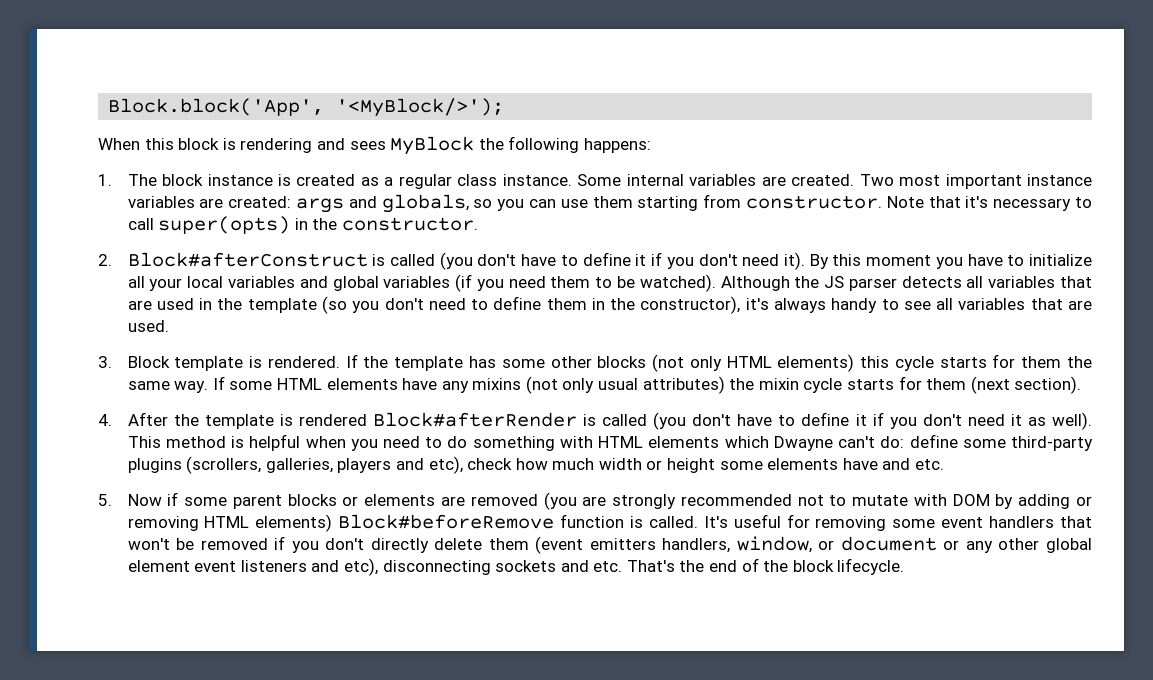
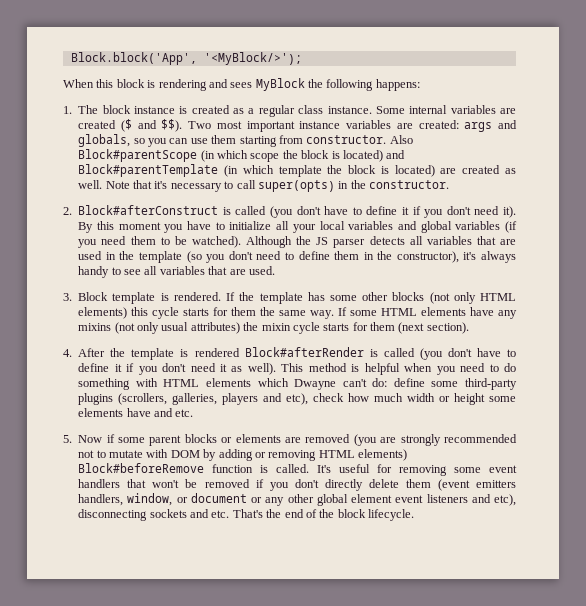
- Some internal variables are created.
+ Some internal variables are created ($ and $$).
+ Also Block#parentScope (in which scope the block is located) and Block#parentTemplate (in which template the block is located) are created as well.

